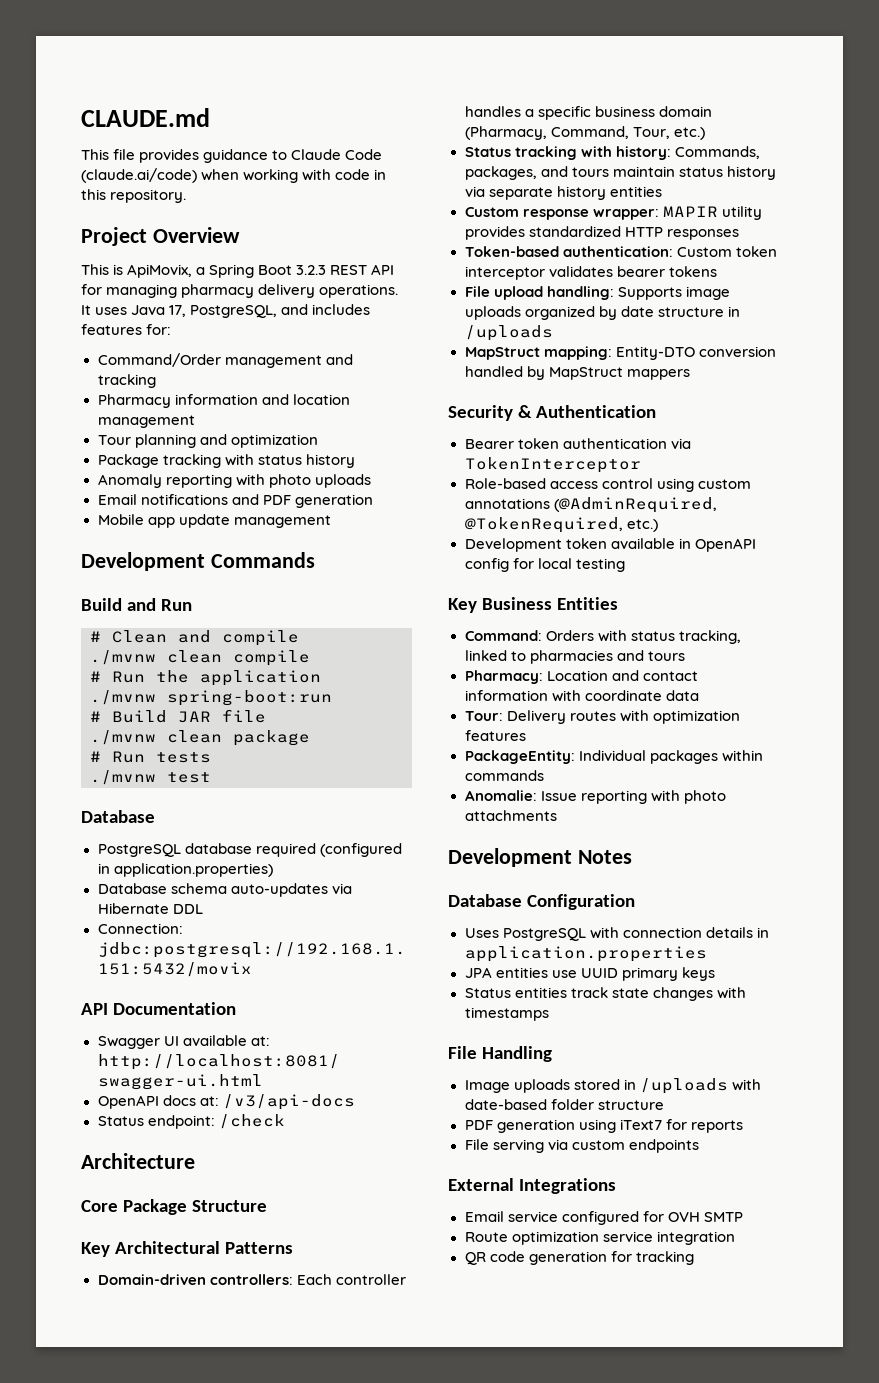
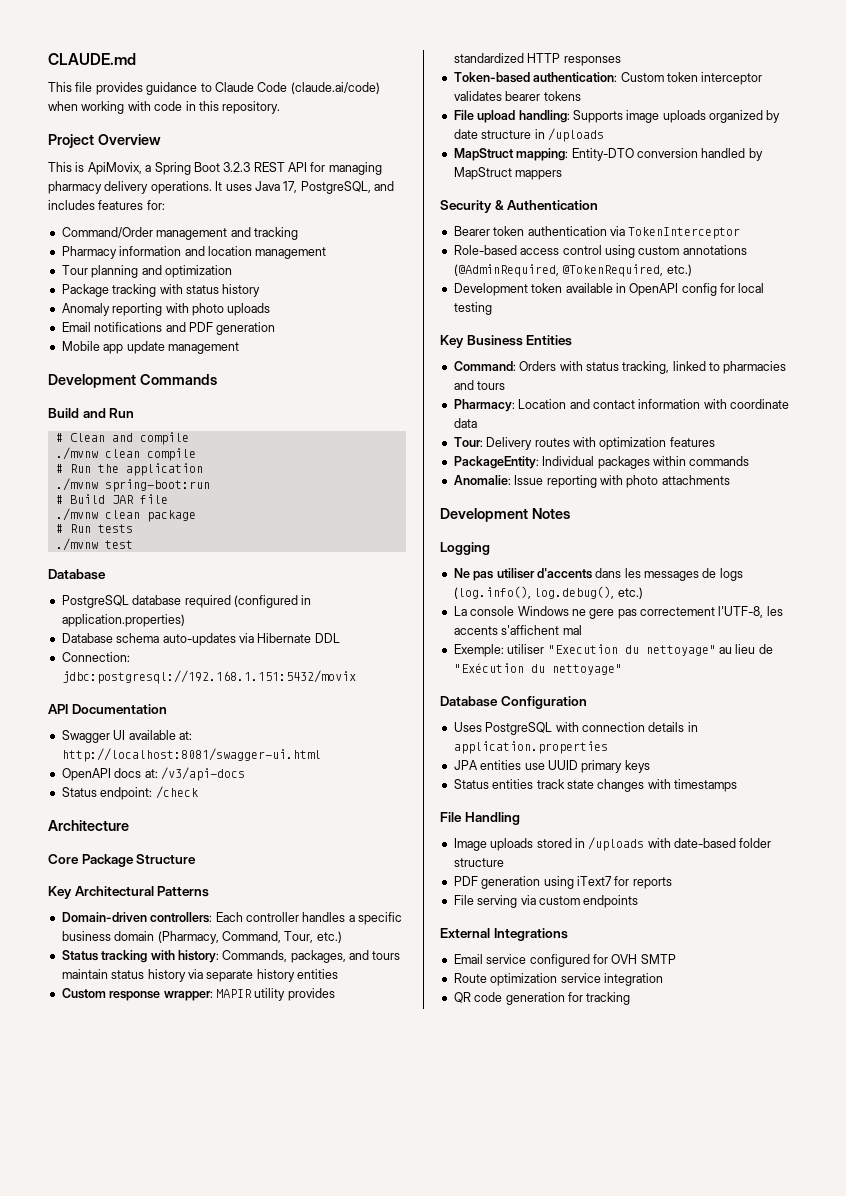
+ Logging
+ Ne pas utiliser d'accents dans les messages de logs (log.info(), log.debug(), etc.)
+ La console Windows ne gere pas correctement l'UTF-8, les accents s'affichent mal
+ Exemple: utiliser "Execution du nettoyage" au lieu de "Exécution du nettoyage"

